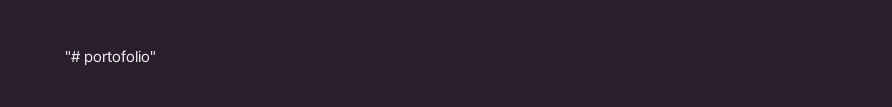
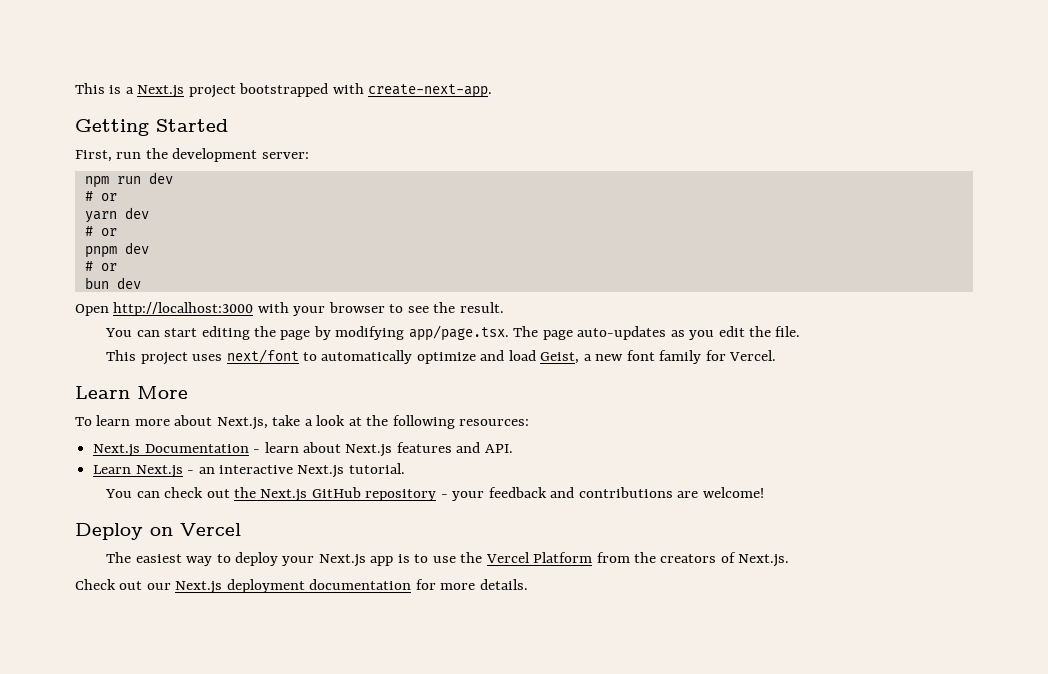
- "# portofolio"
+ This is a Next.js project bootstrapped with create-next-app.
+ Getting Started
+ First, run the development server:
+ npm run dev
+ # or
+ yarn dev
+ # or
+ pnpm dev
+ # or
+ bun dev
+ Open http://localhost:3000 with your browser to see the result.
+ You can start editing the page by modifying app/page.tsx. The page auto-updates as you edit the file.
+ This project uses next/font to automatically optimize and load Geist, a new font family for Vercel.
+ Learn More
+ To learn more about Next.js, take a look at the following resources:
+ Next.js Documentation - learn about Next.js features and API.
+ Learn Next.js - an interactive Next.js tutorial.
+ You can check out the Next.js GitHub repository - your feedback and contributions are welcome!
+ Deploy on Vercel
+ The easiest way to deploy your Next.js app is to use the Vercel Platform from the creators of Next.js.
+ Check out our Next.js deployment documentation for more details.

